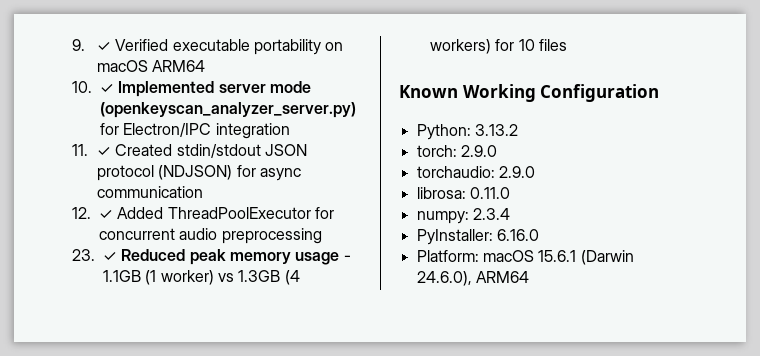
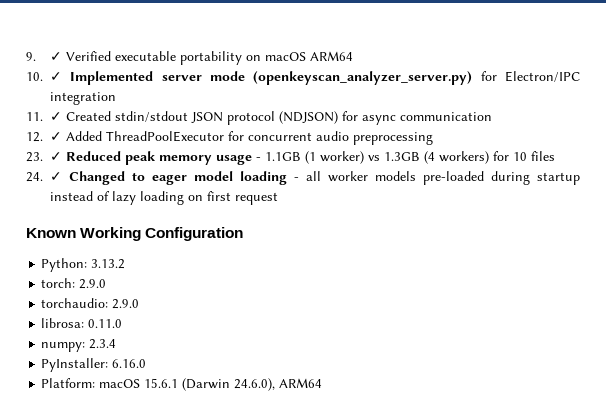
+ 24. ✓ Changed to eager model loading - all worker models pre-loaded during startup instead of lazy loading on first request

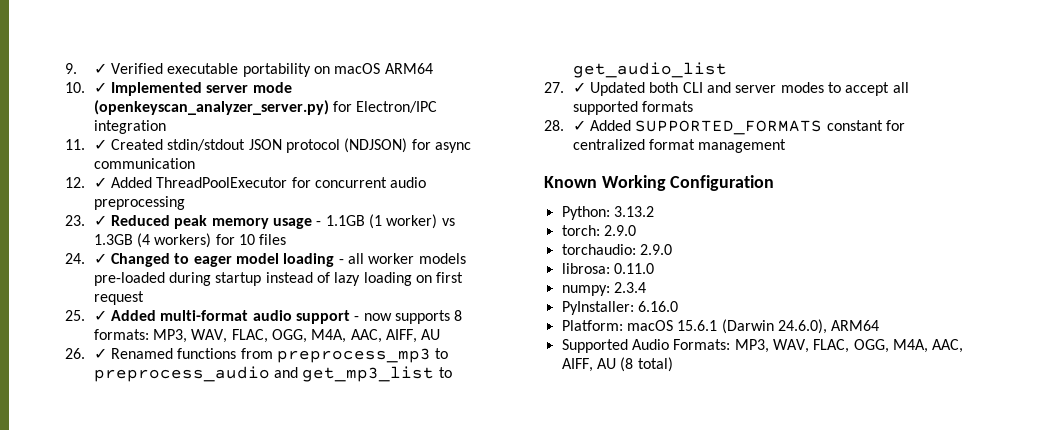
+ 25. ✓ Added multi-format audio support - now supports 8 formats: MP3, WAV, FLAC, OGG, M4A, AAC, AIFF, AU
+ 26. ✓ Renamed functions from preprocess_mp3 to preprocess_audio and get_mp3_list to get_audio_list
+ 27. ✓ Updated both CLI and server modes to accept all supported formats
+ 28. ✓ Added SUPPORTED_FORMATS constant for centralized format management
+ Supported Audio Formats: MP3, WAV, FLAC, OGG, M4A, AAC, AIFF, AU (8 total)

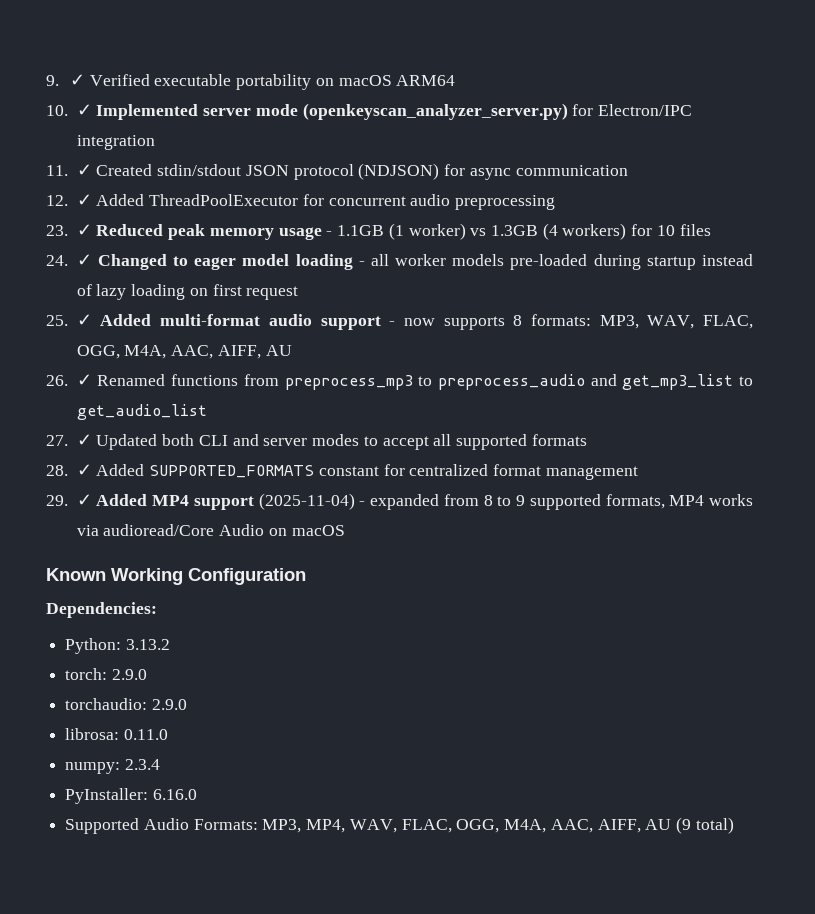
+ 29. ✓ Added MP4 support (2025-11-04) - expanded from 8 to 9 supported formats, MP4 works via audioread/Core Audio on macOS
+ Dependencies:
- Platform: macOS 15.6.1 (Darwin 24.6.0), ARM64
- Supported Audio Formats: MP3, WAV, FLAC, OGG, M4A, AAC, AIFF, AU (8 total)
+ Supported Audio Formats: MP3, MP4, WAV, FLAC, OGG, M4A, AAC, AIFF, AU (9 total)

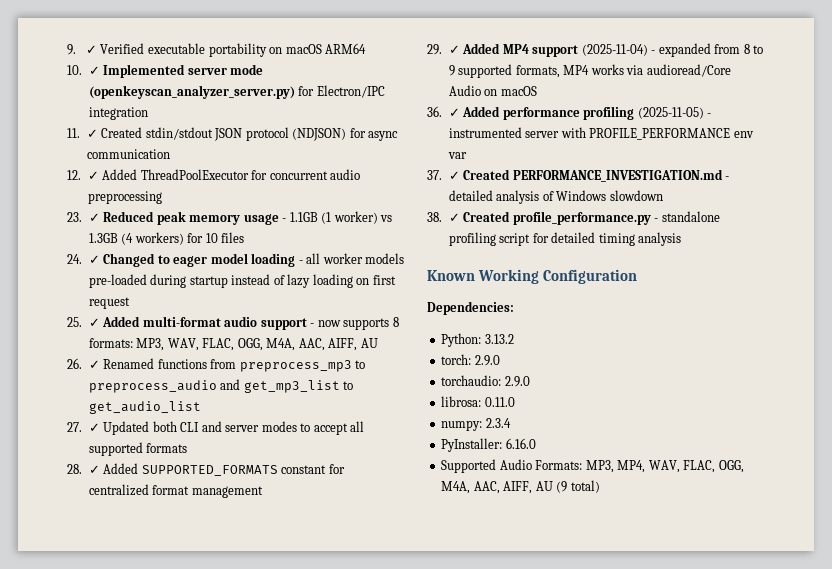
+ 36. ✓ Added performance profiling (2025-11-05) - instrumented server with PROFILE_PERFORMANCE env var
+ 37. ✓ Created PERFORMANCE_INVESTIGATION.md - detailed analysis of Windows slowdown
+ 38. ✓ Created profile_performance.py - standalone profiling script for detailed timing analysis

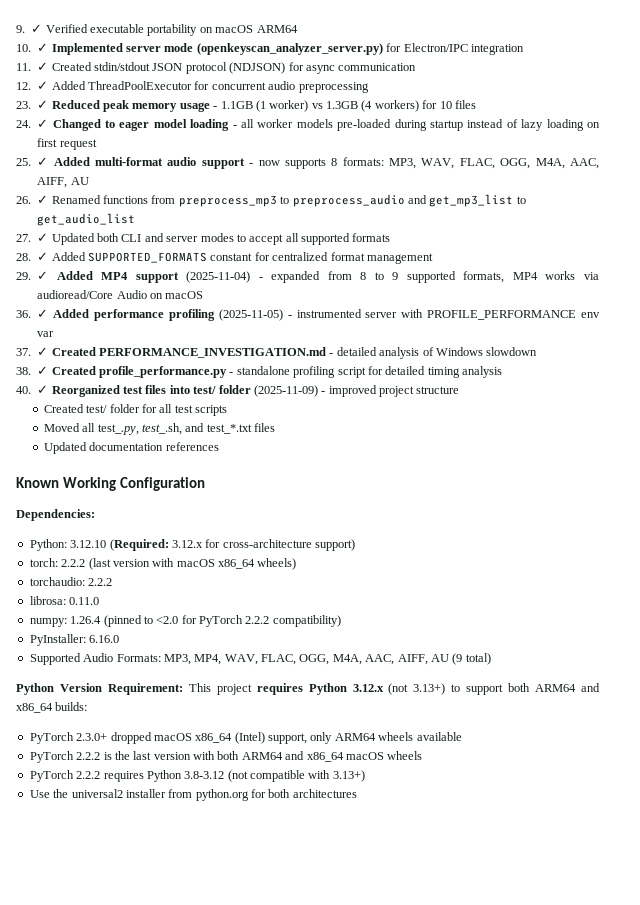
+ 40. ✓ Reorganized test files into test/ folder (2025-11-09) - improved project structure
+ Created test/ folder for all test scripts
+ Moved all test_.py, test_.sh, and test_*.txt files
+ Updated documentation references
- Python: 3.13.2
- torch: 2.9.0
+ Python: 3.12.10 (Required: 3.12.x for cross-architecture support)
+ torch: 2.2.2 (last version with macOS x86_64 wheels)
- torchaudio: 2.9.0
+ torchaudio: 2.2.2
- numpy: 2.3.4
+ numpy: 1.26.4 (pinned to <2.0 for PyTorch 2.2.2 compatibility)
+ Python Version Requirement: This project requires Python 3.12.x (not 3.13+) to support both ARM64 and x86_64 builds:
+ PyTorch 2.3.0+ dropped macOS x86_64 (Intel) support, only ARM64 wheels available
+ PyTorch 2.2.2 is the last version with both ARM64 and x86_64 macOS wheels
+ PyTorch 2.2.2 requires Python 3.8-3.12 (not compatible with 3.13+)
+ Use the universal2 installer from python.org for both architectures

